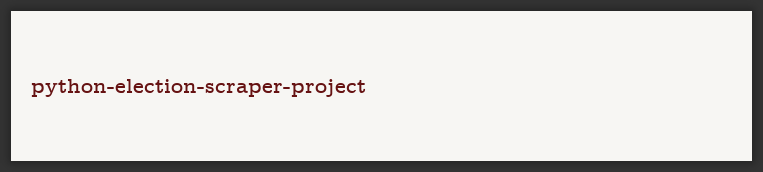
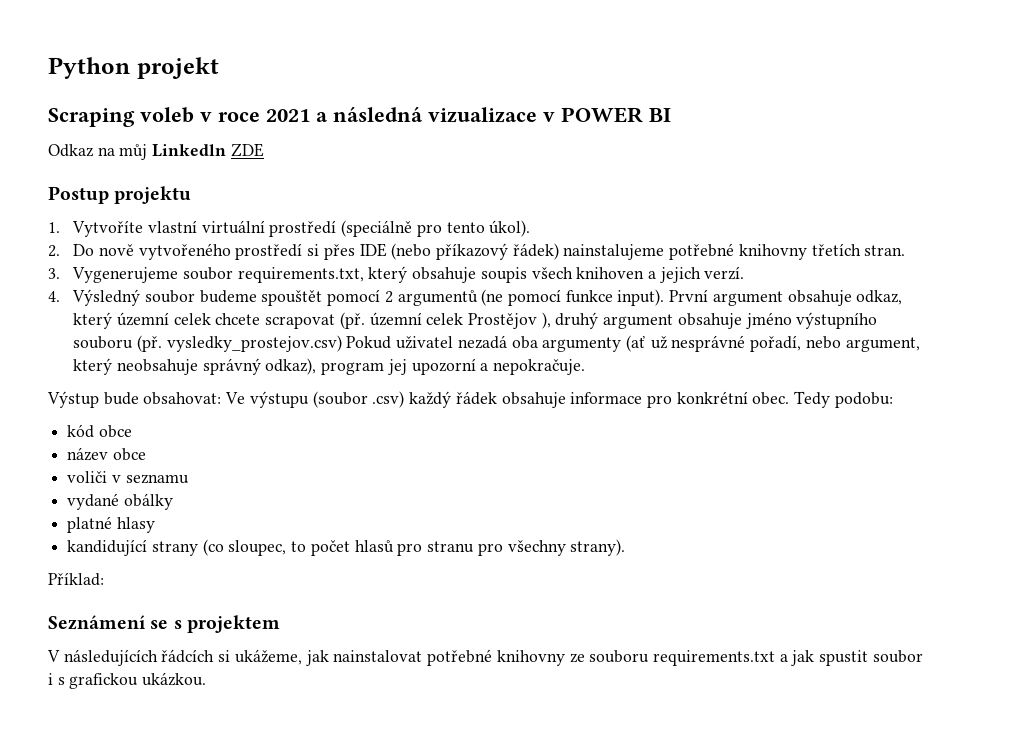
- python-election-scraper-project
+ Python projekt
+ Scraping voleb v roce 2021 a následná vizualizace v POWER BI
+ Odkaz na můj Linkedln ZDE
+ Postup projektu
+ 1. Vytvoříte vlastní virtuální prostředí (speciálně pro tento úkol).
+ 2. Do nově vytvořeného prostředí si přes IDE (nebo příkazový řádek) nainstalujeme potřebné knihovny třetích stran.
+ 3. Vygenerujeme soubor requirements.txt, který obsahuje soupis všech knihoven a jejich verzí.
+ 4. Výsledný soubor budeme spouštět pomocí 2 argumentů (ne pomocí funkce input). První argument obsahuje odkaz, který územní celek chcete scrapovat (př. územní celek Prostějov ), druhý argument obsahuje jméno výstupního souboru (př. vysledky_prostejov.csv) Pokud uživatel nezadá oba argumenty (ať už nesprávné pořadí, nebo argument, který neobsahuje správný odkaz), program jej upozorní a nepokračuje.
+ Výstup bude obsahovat: Ve výstupu (soubor .csv) každý řádek obsahuje informace pro konkrétní obec. Tedy podobu:
+ kód obce
+ název obce
+ voliči v seznamu
+ vydané obálky
+ platné hlasy
+ kandidující strany (co sloupec, to počet hlasů pro stranu pro všechny strany).
+ Příklad:
+ Seznámení se s projektem
+ V následujících řádcích si ukážeme, jak nainstalovat potřebné knihovny ze souboru requirements.txt a jak spustit soubor i s grafickou ukázkou.

